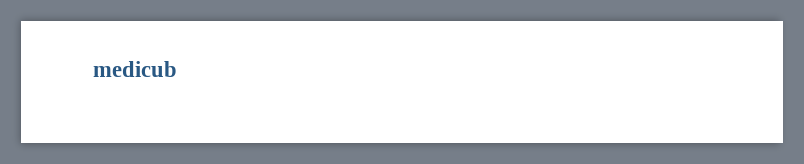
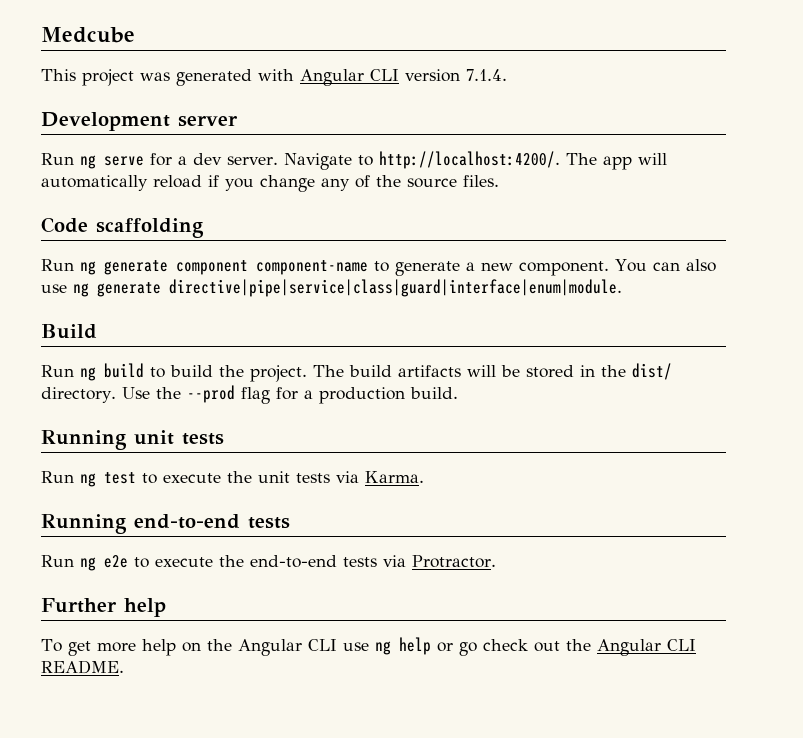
- medicub
+ Medcube
+ This project was generated with Angular CLI version 7.1.4.
+ Development server
+ Run ng serve for a dev server. Navigate to http://localhost:4200/. The app will automatically reload if you change any of the source files.
+ Code scaffolding
+ Run ng generate component component-name to generate a new component. You can also use ng generate directive|pipe|service|class|guard|interface|enum|module.
+ Build
+ Run ng build to build the project. The build artifacts will be stored in the dist/ directory. Use the --prod flag for a production build.
+ Running unit tests
+ Run ng test to execute the unit tests via Karma.
+ Running end-to-end tests
+ Run ng e2e to execute the end-to-end tests via Protractor.
+ Further help
+ To get more help on the Angular CLI use ng help or go check out the Angular CLI README.

